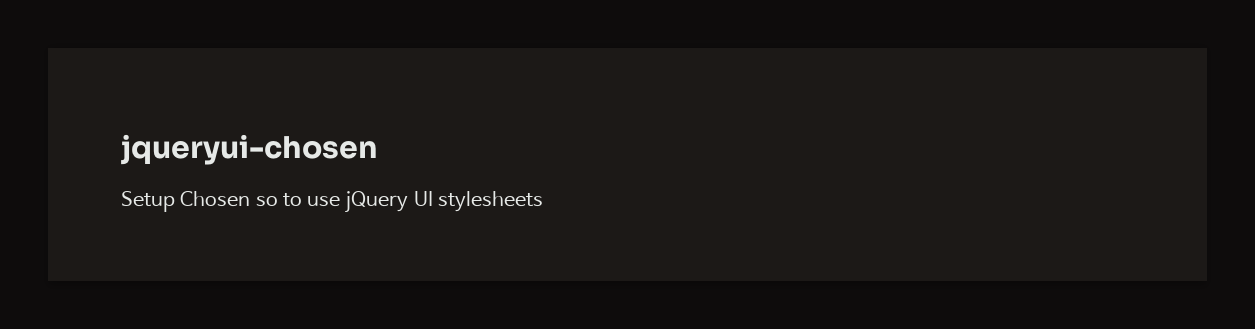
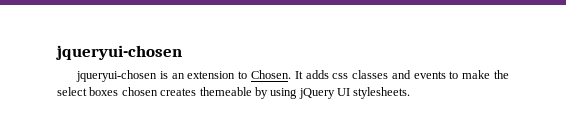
- Setup Chosen so to use jQuery UI stylesheets
+ jqueryui-chosen is an extension to Chosen. It adds css classes and events to make the select boxes chosen creates themeable by using jQuery UI stylesheets.

